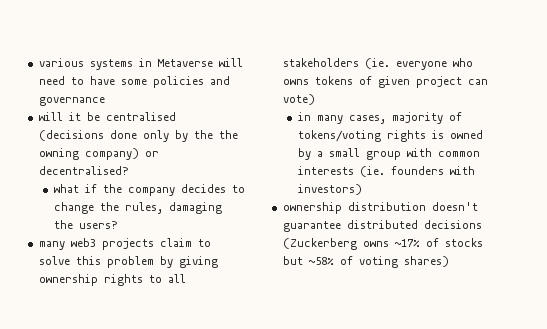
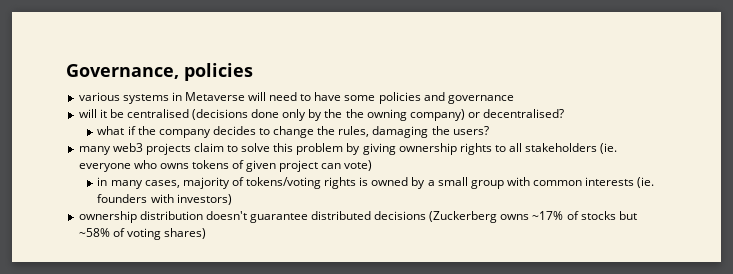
+ Governance, policies

